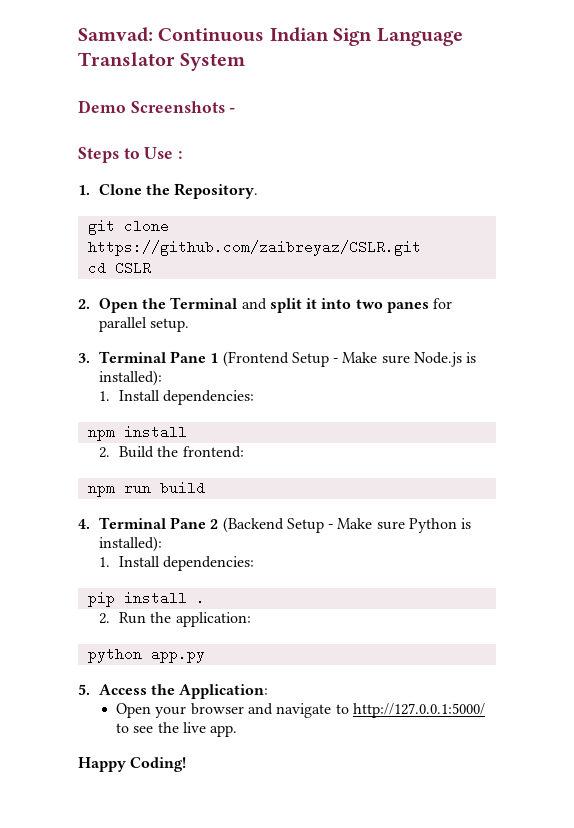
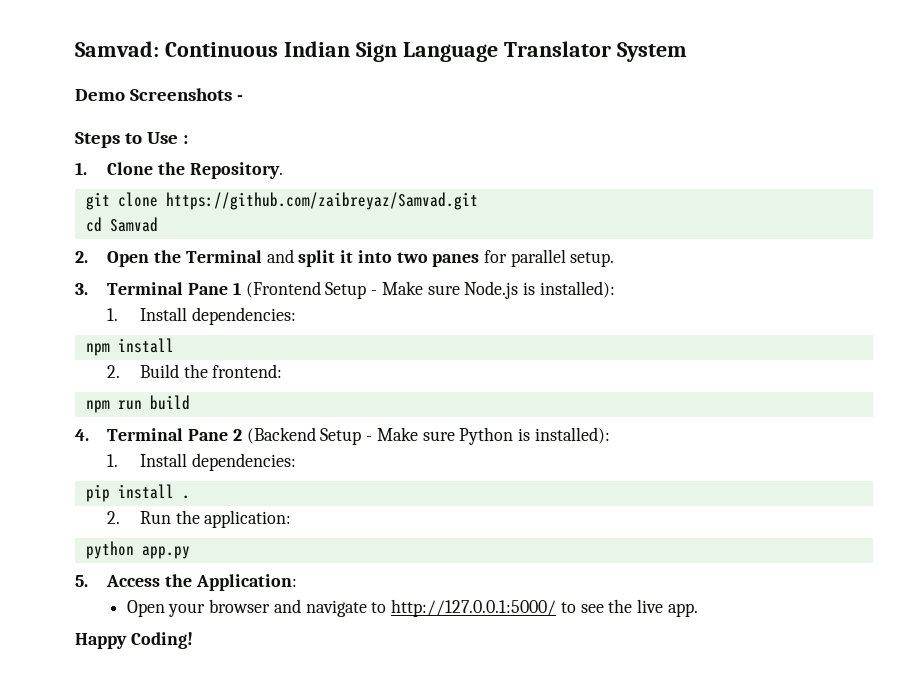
- git clone https://github.com/zaibreyaz/CSLR.git
+ git clone https://github.com/zaibreyaz/Samvad.git
- cd CSLR
+ cd Samvad

